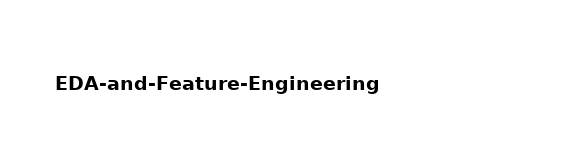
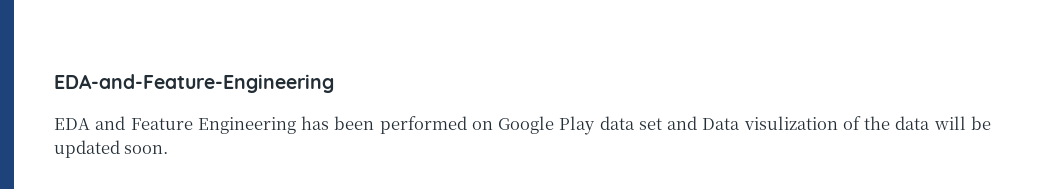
+ EDA and Feature Engineering has been performed on Google Play data set and Data visulization of the data will be updated soon.

